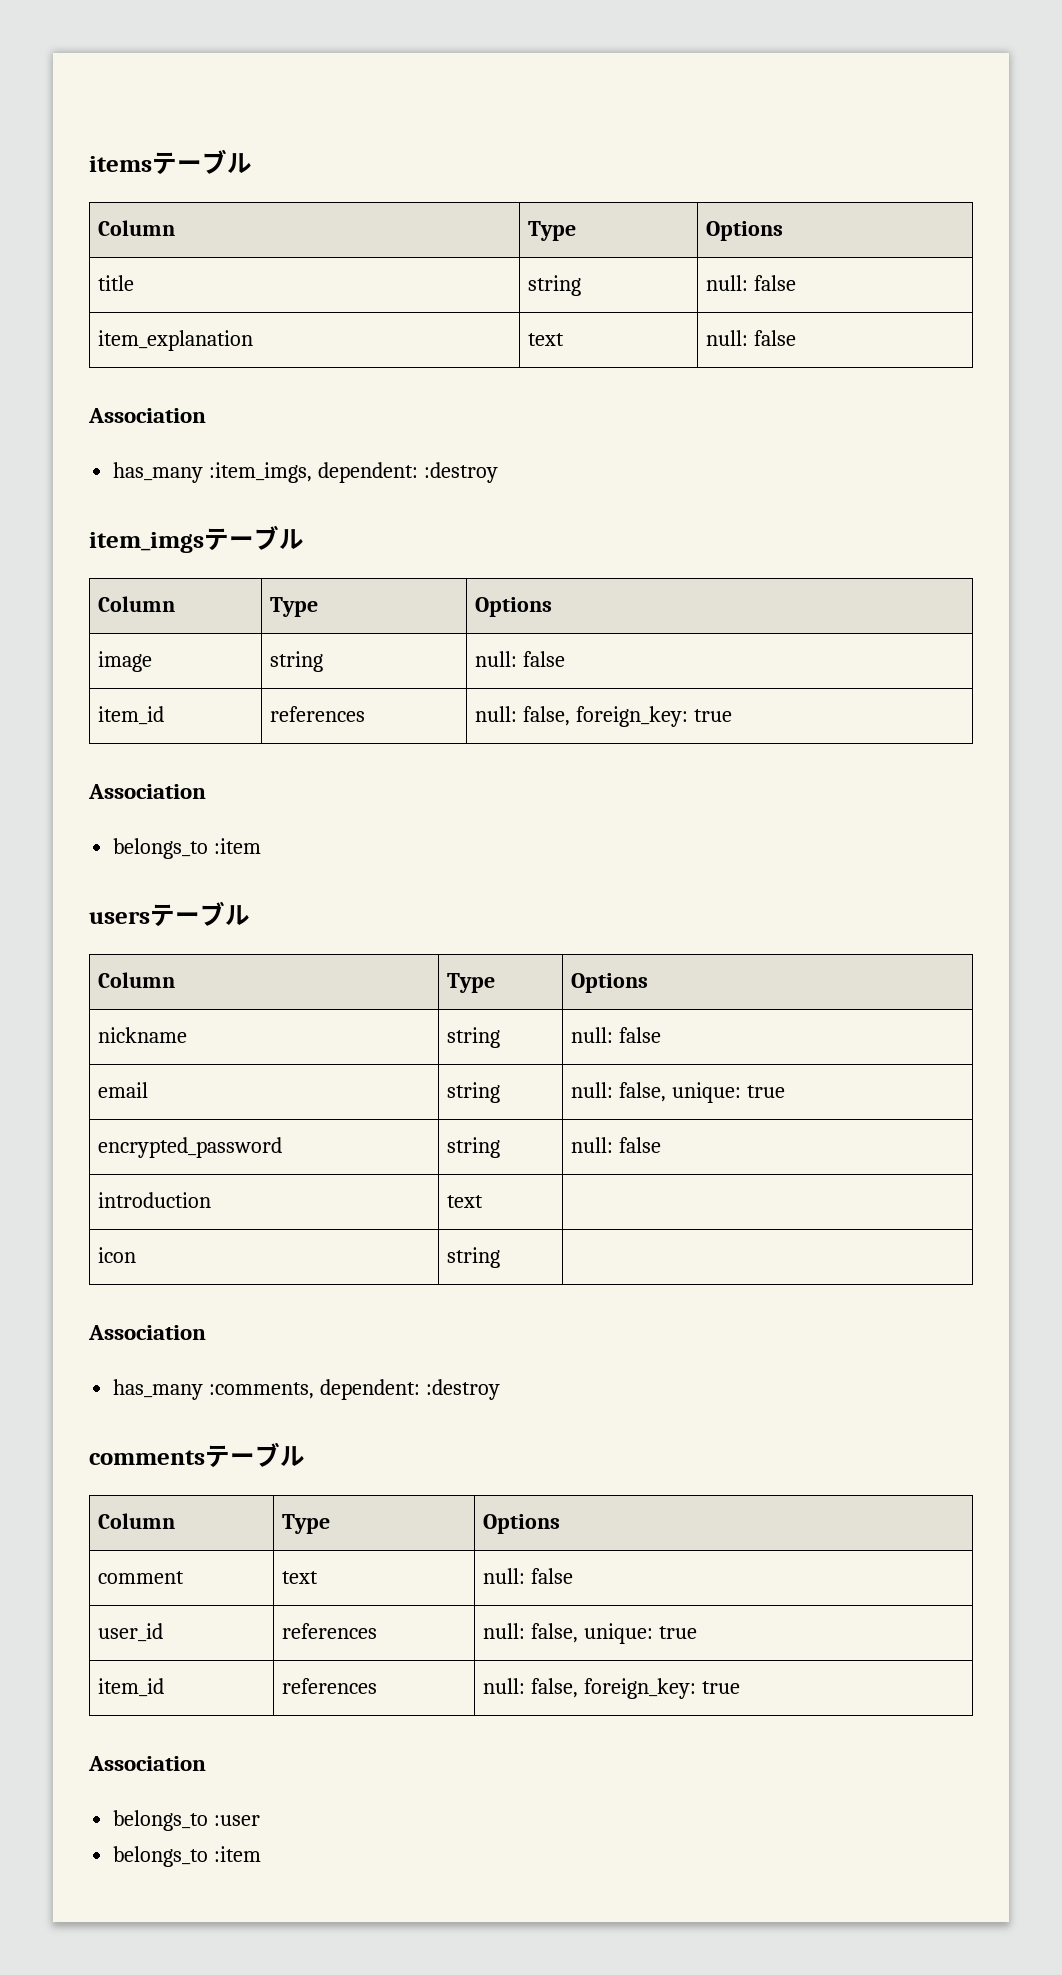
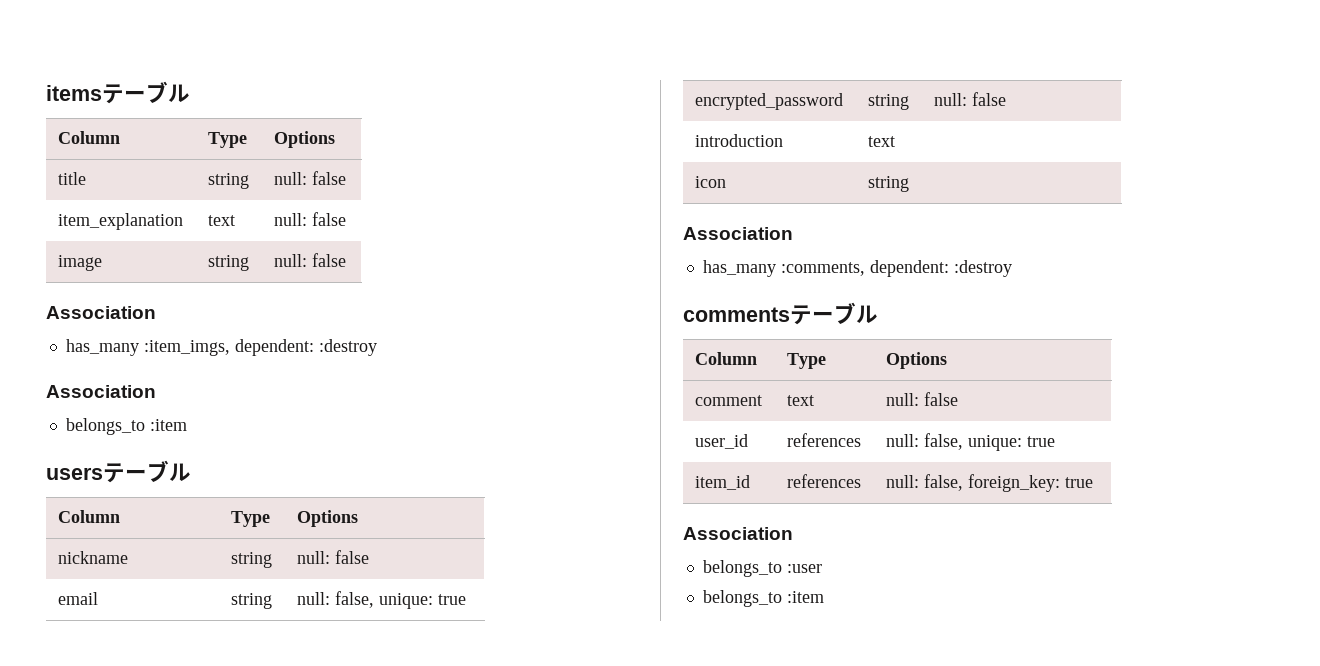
+ image | string | null: false
- item_imgsテーブル
- Column | Type | Options
- image | string | null: false
- item_id | references | null: false, foreign_key: true

